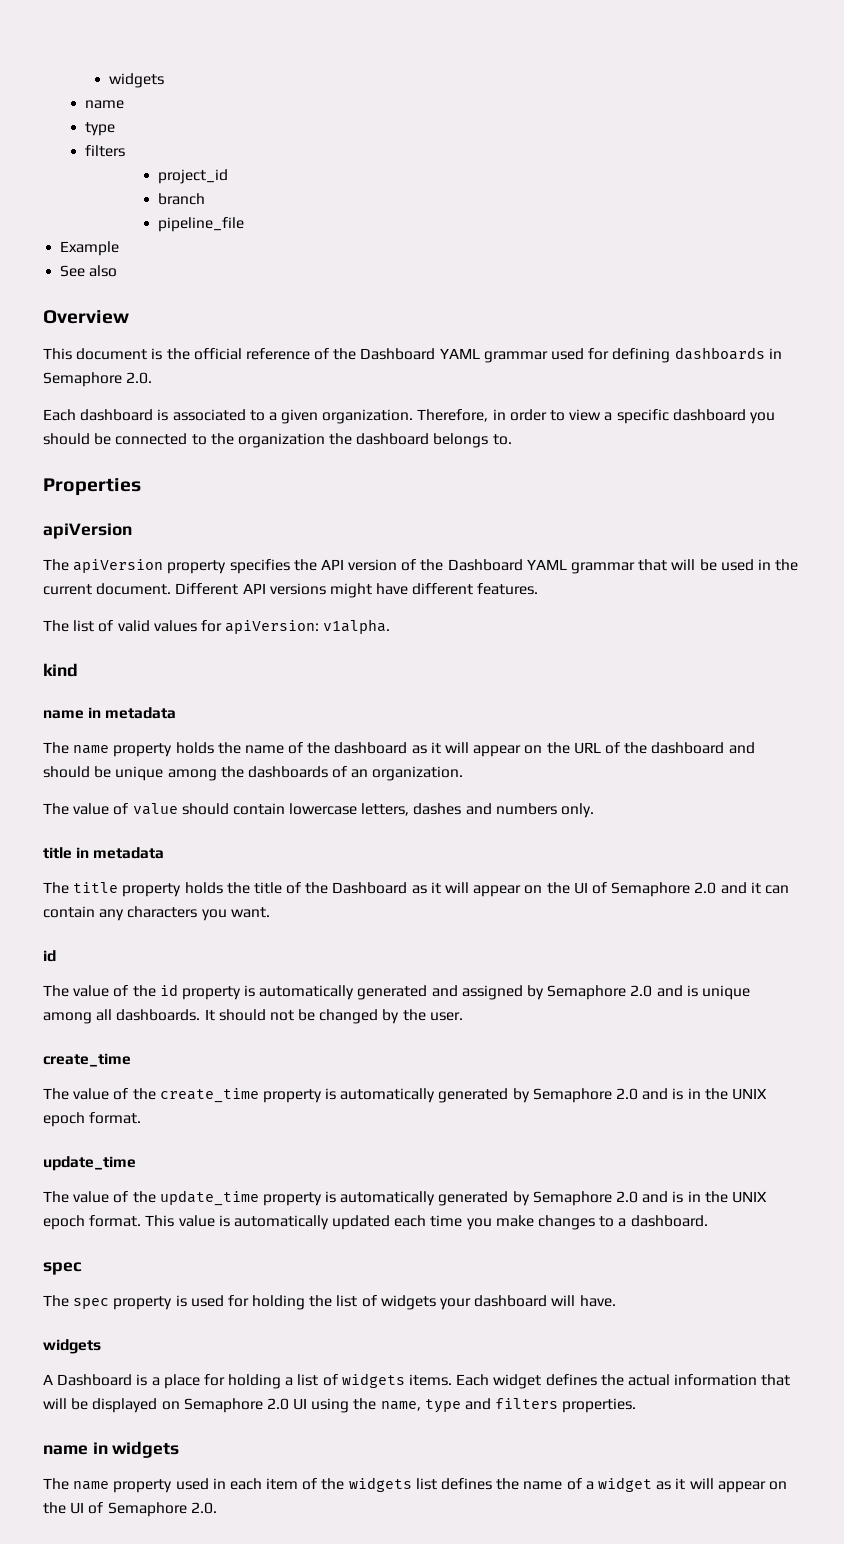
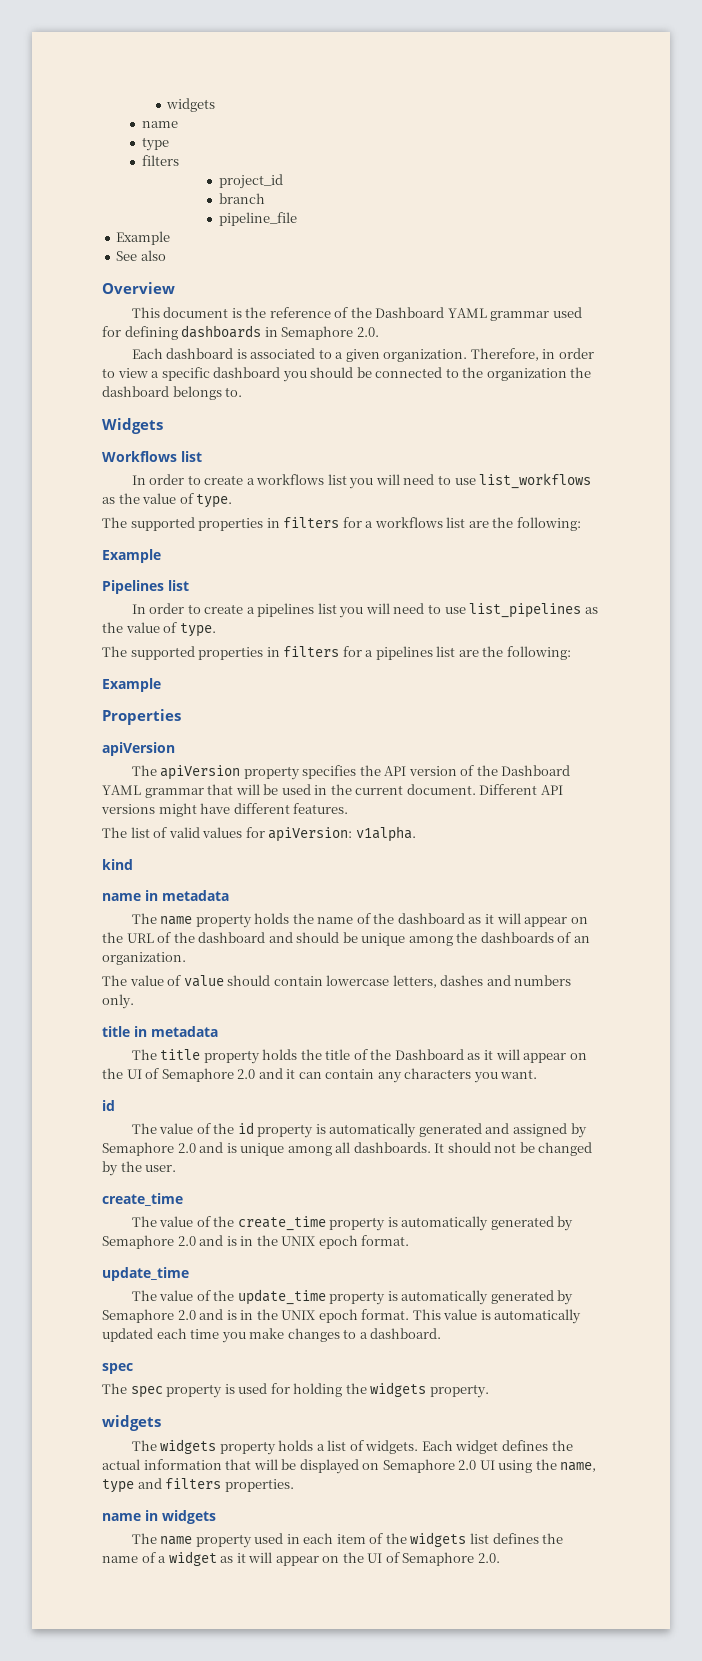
- This document is the official reference of the Dashboard YAML grammar used for defining dashboards in Semaphore 2.0.
+ This document is the reference of the Dashboard YAML grammar used for defining dashboards in Semaphore 2.0.
+ Widgets
+ Workflows list
+ In order to create a workflows list you will need to use list_workflows as the value of type.
+ The supported properties in filters for a workflows list are the following:
+ Example
+ Pipelines list
+ In order to create a pipelines list you will need to use list_pipelines as the value of type.
+ The supported properties in filters for a pipelines list are the following:
+ Example
- The spec property is used for holding the list of widgets your dashboard will have.
+ The spec property is used for holding the widgets property.
  widgets
- A Dashboard is a place for holding a list of widgets items.
+ The widgets property holds a list of widgets.

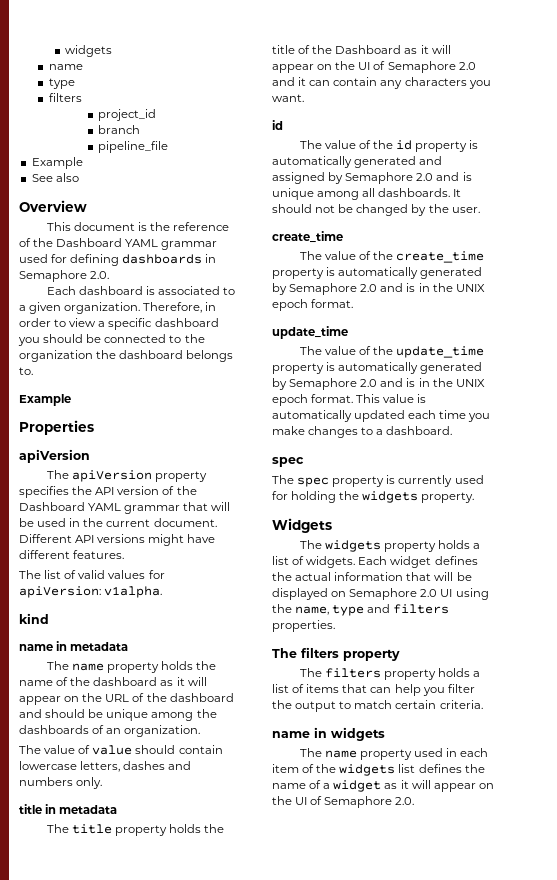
- Widgets
- Workflows list
- In order to create a workflows list you will need to use list_workflows as the value of type.
- The supported properties in filters for a workflows list are the following:
- Example
- Pipelines list
- In order to create a pipelines list you will need to use list_pipelines as the value of type.
- The supported properties in filters for a pipelines list are the following:
- The spec property is used for holding the widgets property.
- widgets
+ The spec property is currently used for holding the widgets property.
+ Widgets
  Each widget defines the actual information that will be displayed on Semaphore 2.0 UI using the name, type and filters properties.
+ The filters property
+ The filters property holds a list of items that can help you filter the output to match certain criteria.

